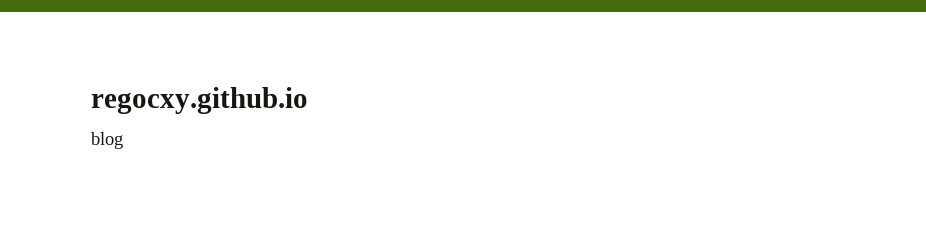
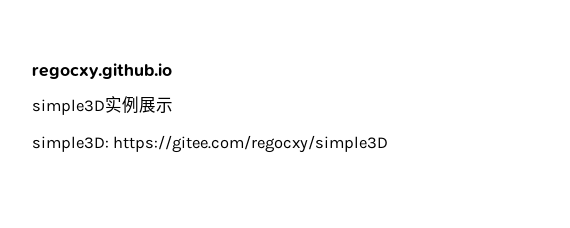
- blog
+ simple3D实例展示
+ simple3D: https://gitee.com/regocxy/simple3D

